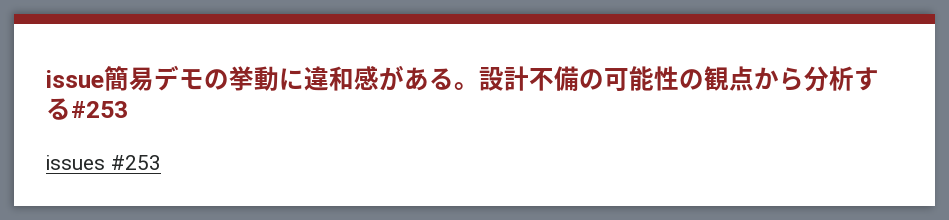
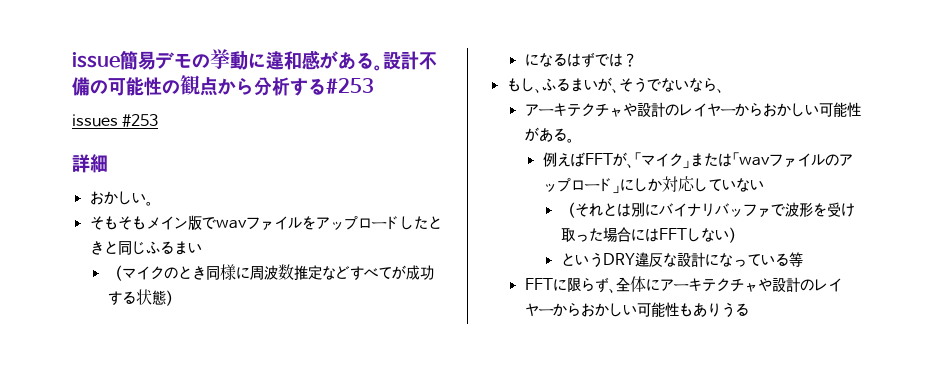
+ 詳細
+ おかしい。
+ そもそもメイン版でwavファイルをアップロードしたときと同じふるまい
+ （マイクのとき同様に周波数推定などすべてが成功する状態）
+ になるはずでは？
+ もし、ふるまいが、そうでないなら、
+ アーキテクチャや設計のレイヤーからおかしい可能性がある。
+ 例えばFFTが、「マイク」または「wavファイルのアップロード」にしか対応していない
+ （それとは別にバイナリバッファで波形を受け取った場合にはFFTしない）
+ というDRY違反な設計になっている等
+ FFTに限らず、全体にアーキテクチャや設計のレイヤーからおかしい可能性もありうる

